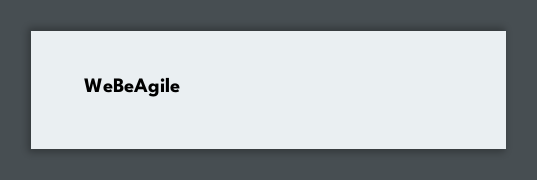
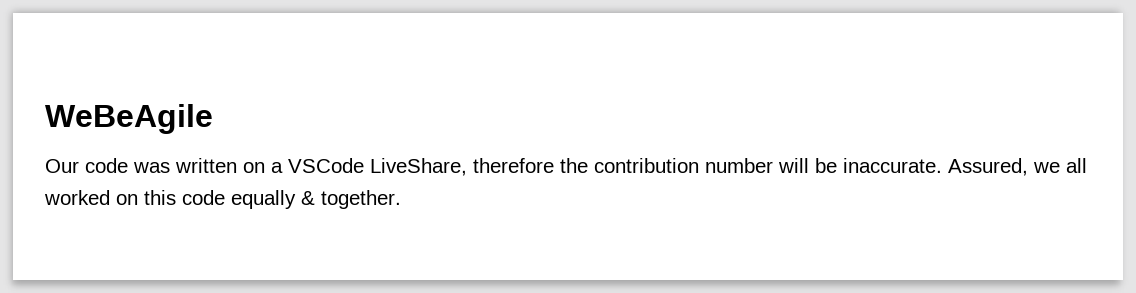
+ Our code was written on a VSCode LiveShare, therefore the contribution number will be inaccurate. Assured, we all worked on this code equally & together.

